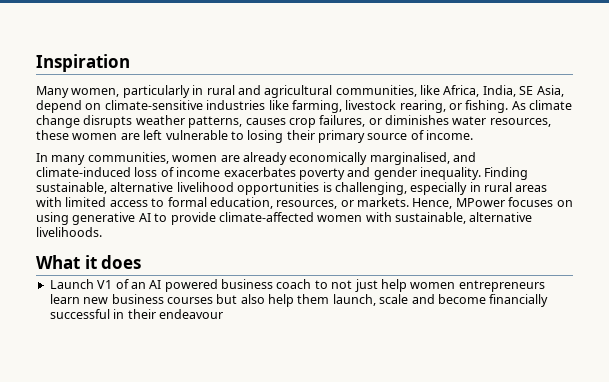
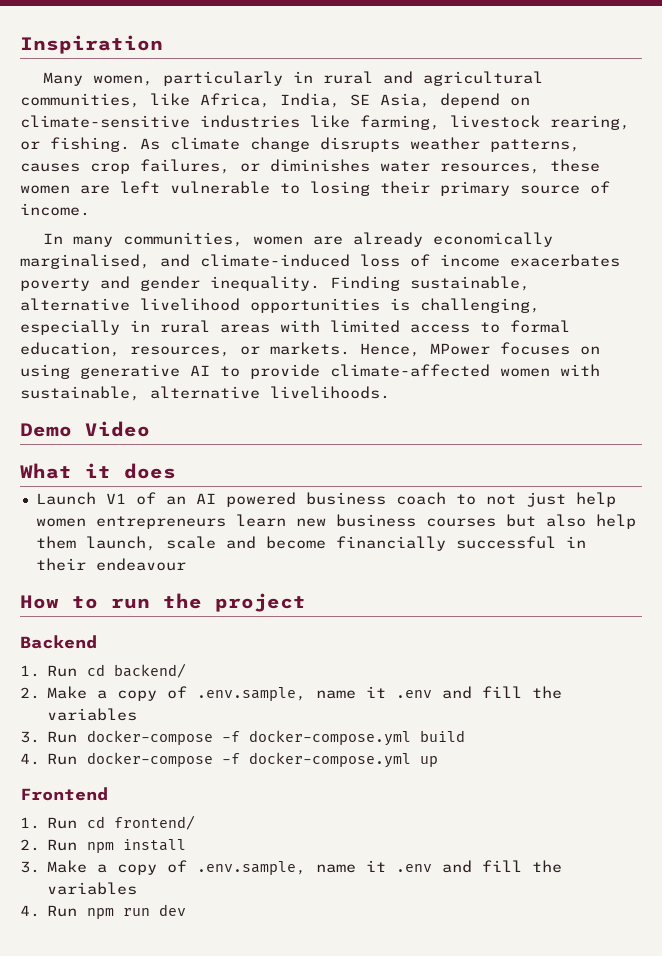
+ Demo Video
+ How to run the project
+ Backend
+ 1. Run cd backend/
+ 2. Make a copy of .env.sample, name it .env and fill the variables
+ 3. Run docker-compose -f docker-compose.yml build
+ 4. Run docker-compose -f docker-compose.yml up
+ Frontend
+ 1. Run cd frontend/
+ 2. Run npm install
+ 3. Make a copy of .env.sample, name it .env and fill the variables
+ 4. Run npm run dev

